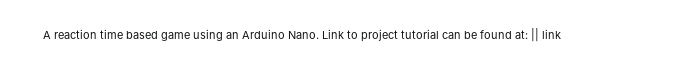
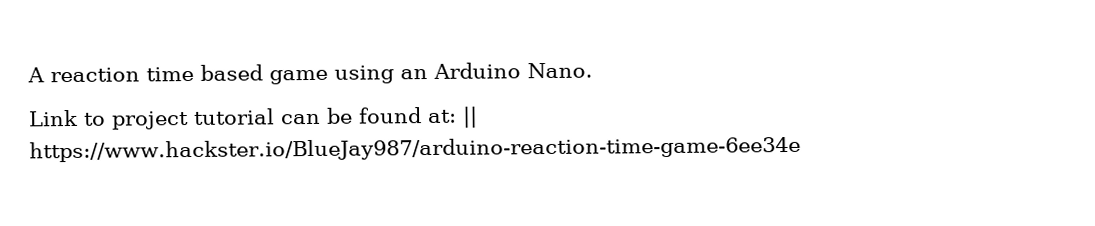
- A reaction time based game using an Arduino Nano. Link to project tutorial can be found at: || link
+ A reaction time based game using an Arduino Nano.
+ Link to project tutorial can be found at: || https://www.hackster.io/BlueJay987/arduino-reaction-time-game-6ee34e

